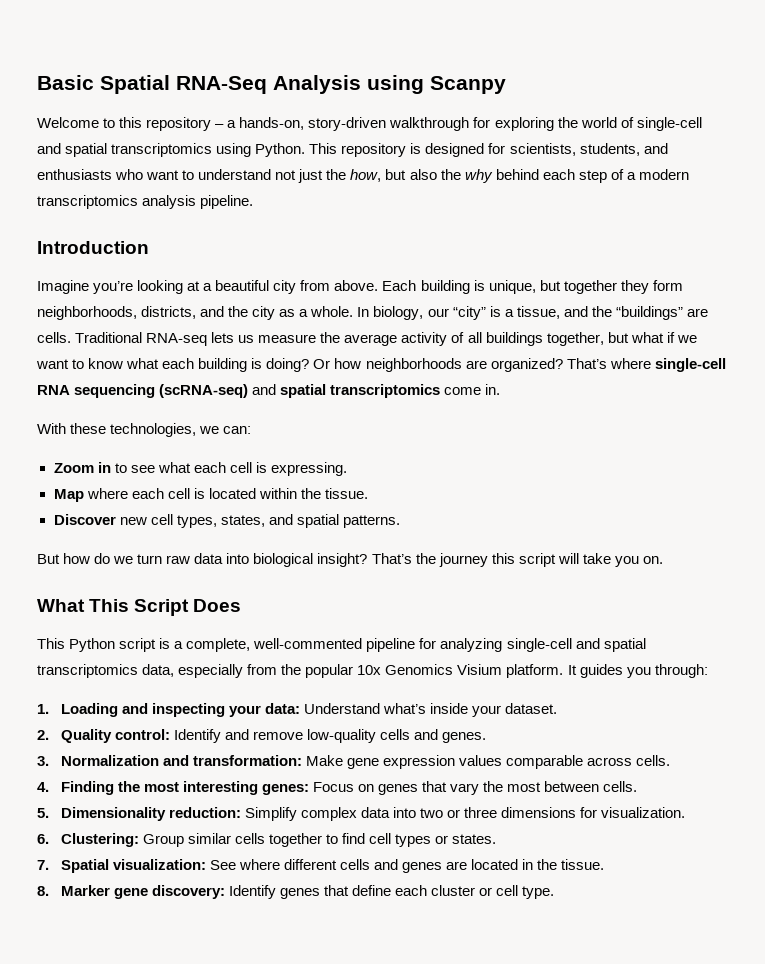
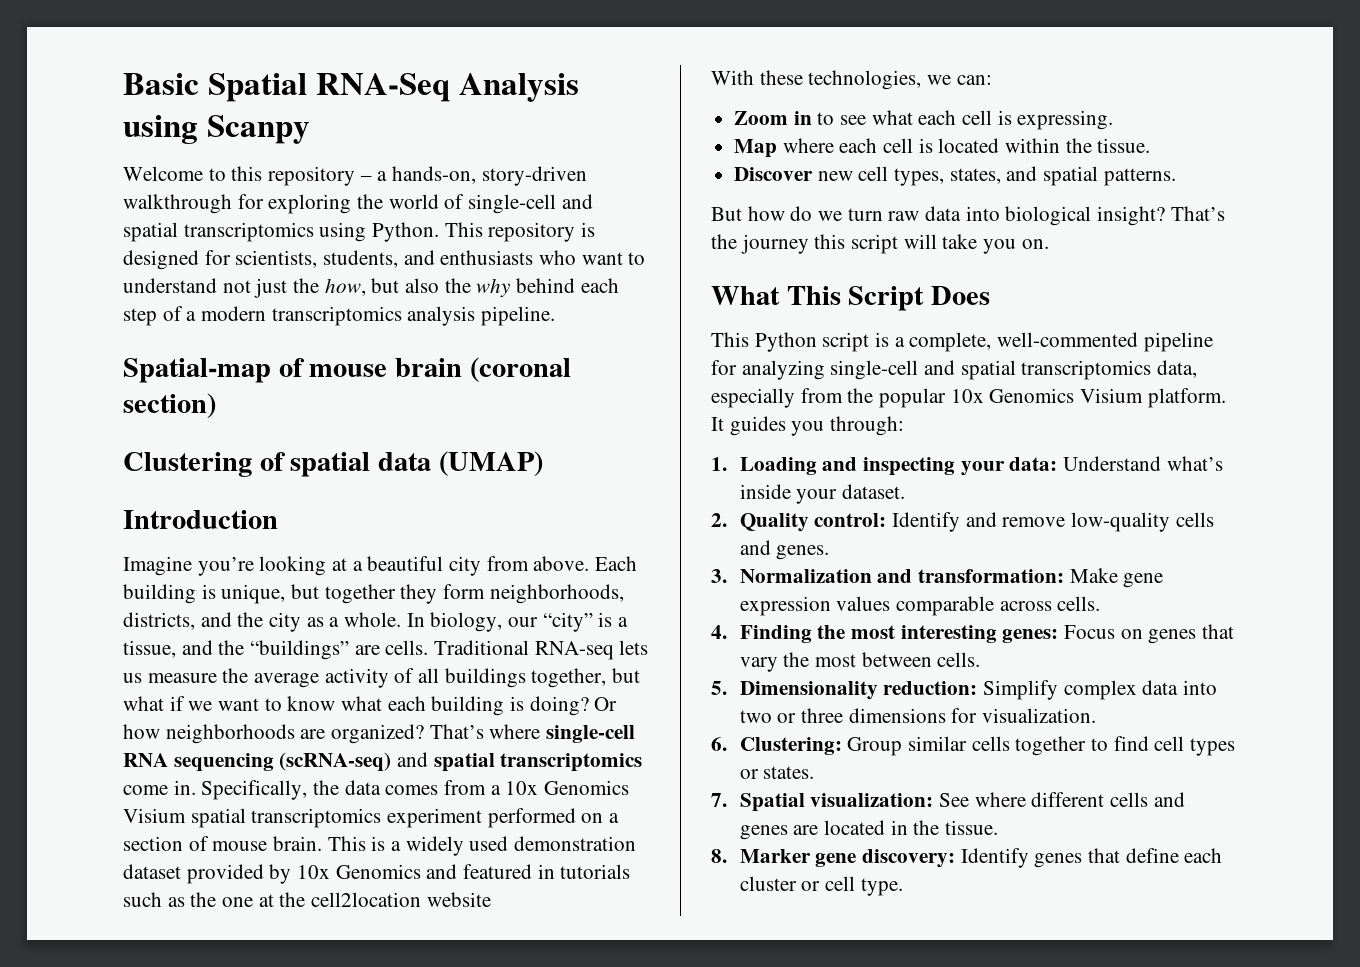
+ Spatial-map of mouse brain (coronal section)
+ Clustering of spatial data (UMAP)
+ Specifically, the data comes from a 10x Genomics Visium spatial transcriptomics experiment performed on a section of mouse brain. This is a widely used demonstration dataset provided by 10x Genomics and featured in tutorials such as the one at the cell2location website

